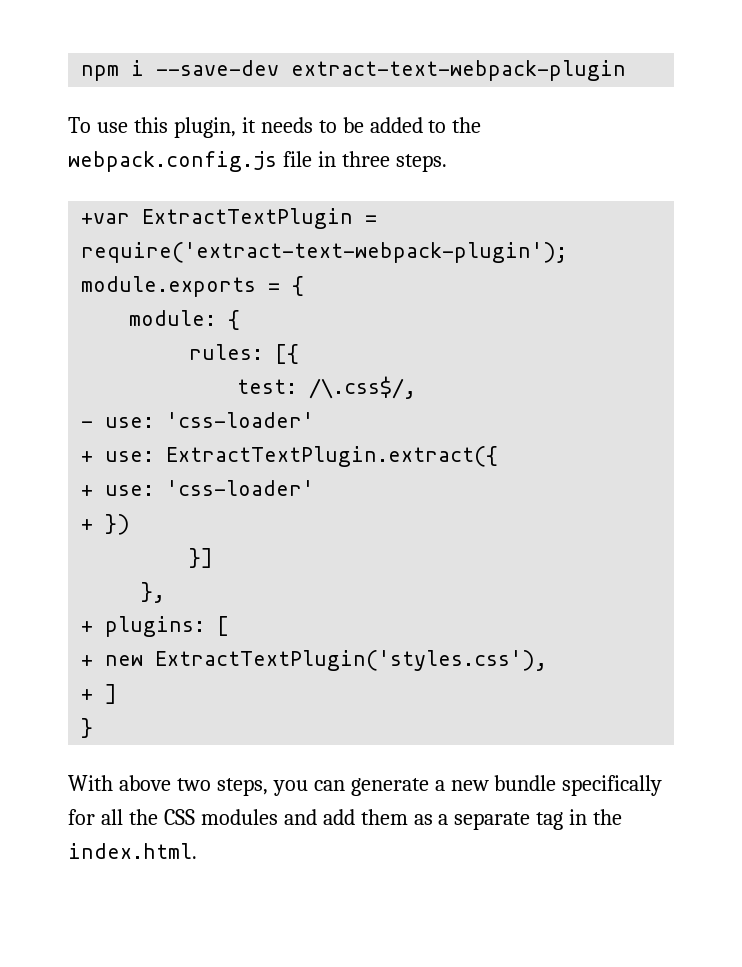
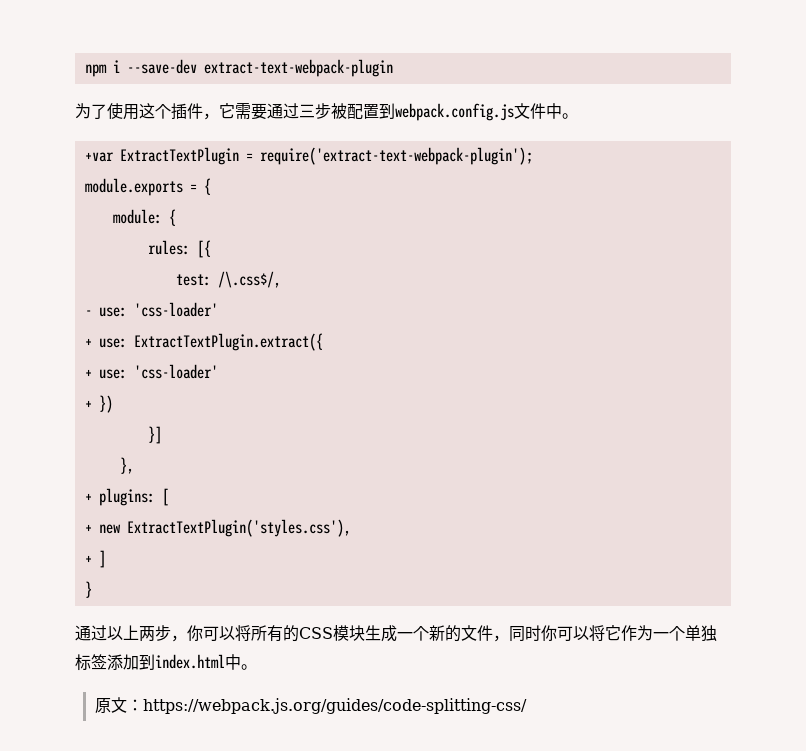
- To use this plugin, it needs to be added to the webpack.config.js file in three steps.
+ 为了使用这个插件，它需要通过三步被配置到webpack.config.js文件中。
- With above two steps, you can generate a new bundle specifically for all the CSS modules and add them as a separate tag in the index.html.
+ 通过以上两步，你可以将所有的CSS模块生成一个新的文件，同时你可以将它作为一个单独标签添加到index.html中。
+ 原文：https://webpack.js.org/guides/code-splitting-css/

